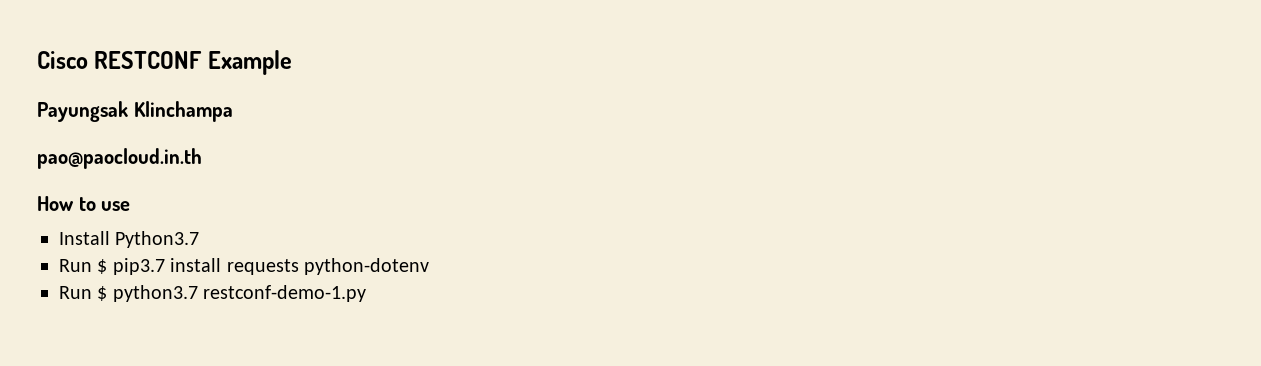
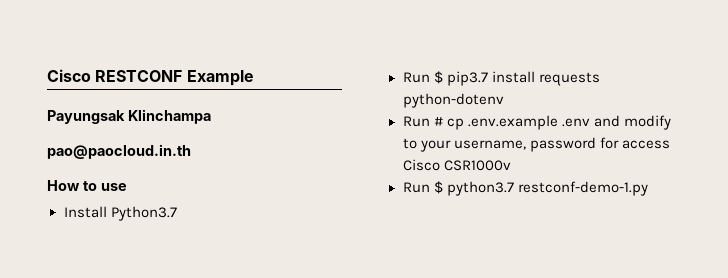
+ Run # cp .env.example .env and modify to your username, password for access Cisco CSR1000v

